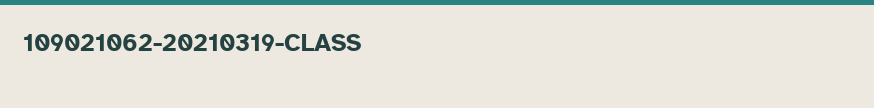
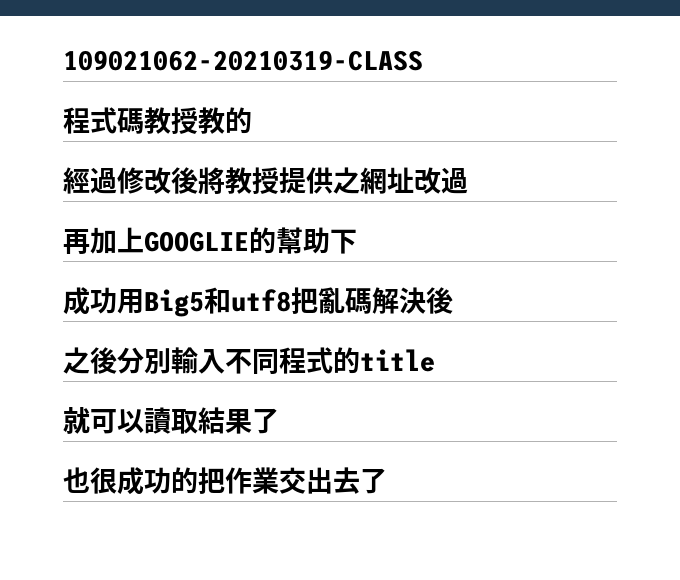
+ 程式碼教授教的
+ 經過修改後將教授提供之網址改過
+ 再加上GOOGLIE的幫助下
+ 成功用Big5和utf8把亂碼解決後
+ 之後分別輸入不同程式的title
+ 就可以讀取結果了
+ 也很成功的把作業交出去了

